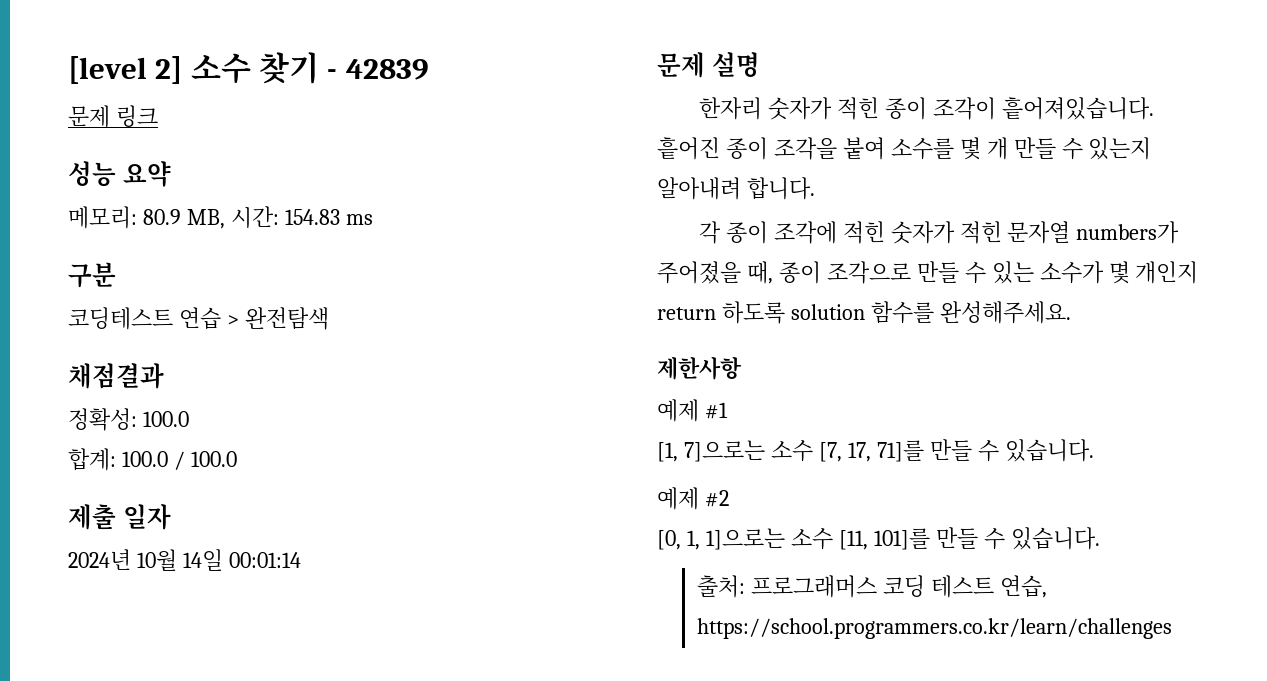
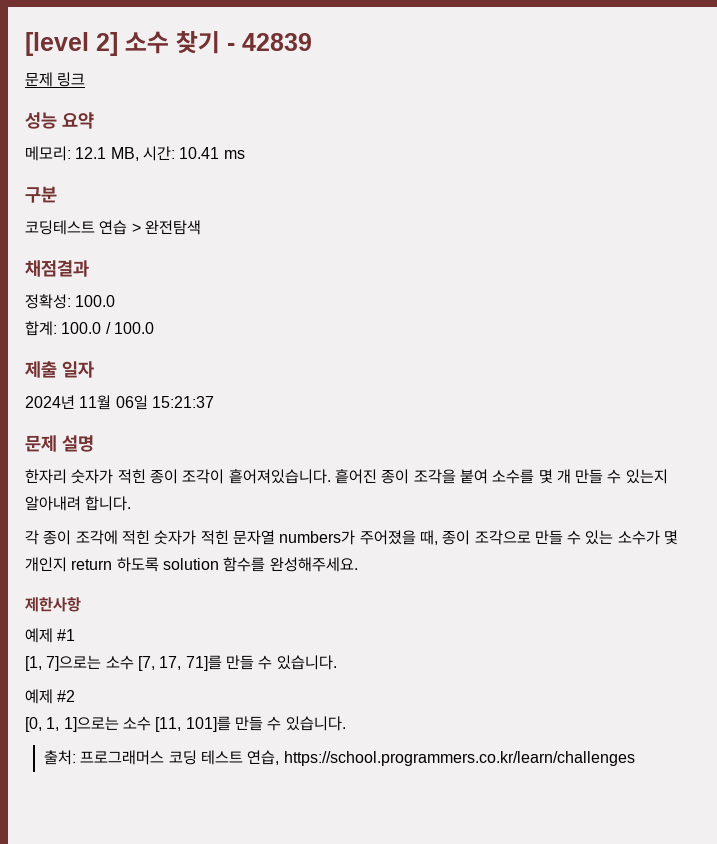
- 메모리: 80.9 MB, 시간: 154.83 ms
+ 메모리: 12.1 MB, 시간: 10.41 ms
- 2024년 10월 14일 00:01:14
+ 2024년 11월 06일 15:21:37

